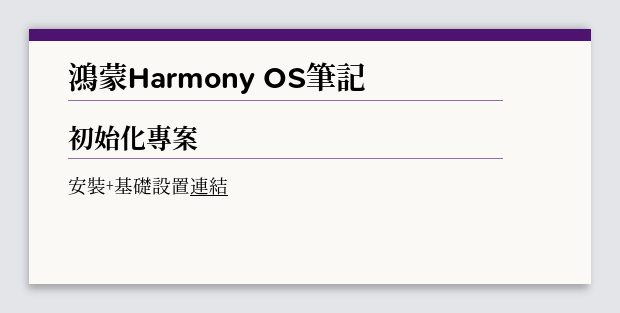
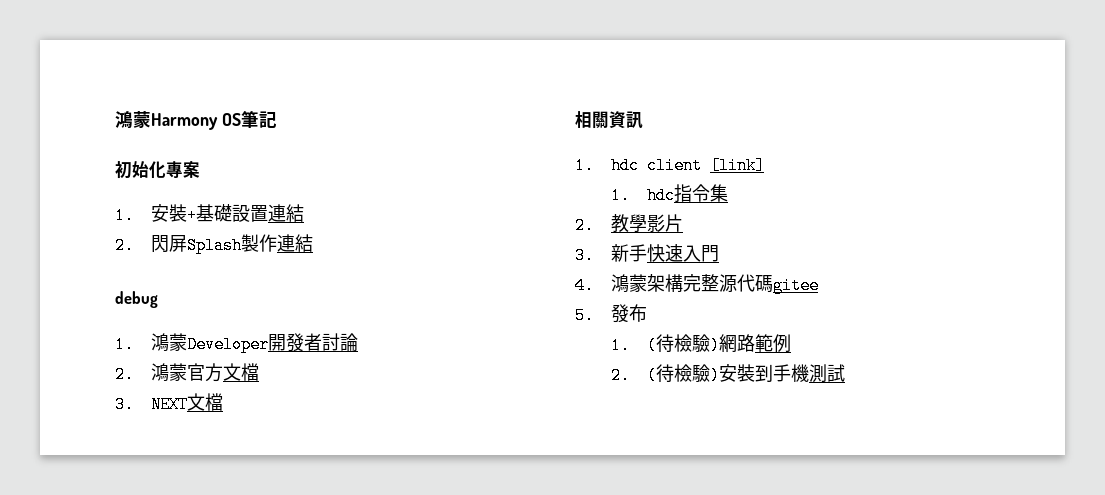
- 安裝+基礎設置連結
+ 1.安裝+基礎設置連結
+ 2.閃屏Splash製作連結
+ debug
+ 1.鴻蒙Developer開發者討論
+ 2.鴻蒙官方文檔
+ 3. NEXT文檔
+ 相關資訊
+ 1. hdc client [link]
+ 1. hdc指令集
+ 2.教學影片
+ 3.新手快速入門
+ 4.鴻蒙架構完整源代碼gitee
+ 5.發布
+ 1. (待檢驗)網路範例
+ 2. (待檢驗)安裝到手機測試

